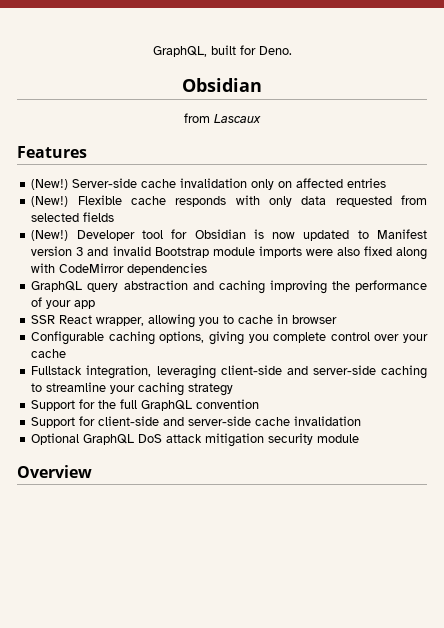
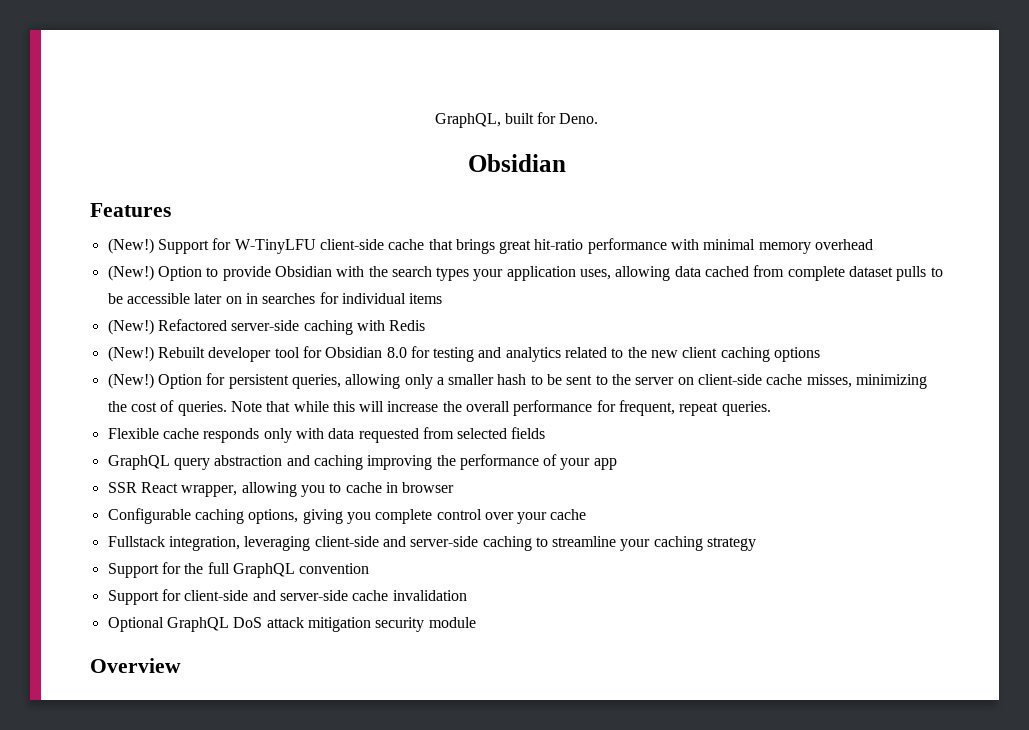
- from Lascaux
- Server-side cache invalidation only on affected entries
- (New!) Flexible cache responds with only data requested from selected fields
+ Support for W-TinyLFU client-side cache that brings great hit-ratio performance with minimal memory overhead
+ (New!) Option to provide Obsidian with the search types your application uses, allowing data cached from complete dataset pulls to be accessible later on in searches for individual items
+ (New!) Refactored server-side caching with Redis
+ (New!) Rebuilt developer tool for Obsidian 8.0 for testing and analytics related to the new client caching options
+ (New!) Option for persistent queries, allowing only a smaller hash to be sent to the server on client-side cache misses, minimizing the cost of queries. Note that while this will increase the overall performance for frequent, repeat queries.
+ Flexible cache responds only with data requested from selected fields
- (New!) Developer tool for Obsidian is now updated to Manifest version 3 and invalid Bootstrap module imports were also fixed along with CodeMirror dependencies

